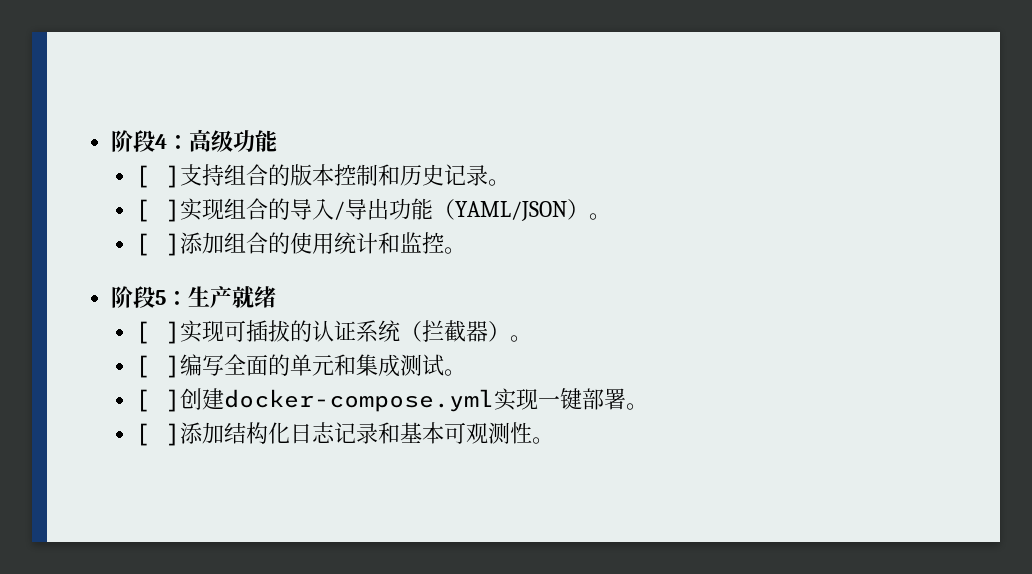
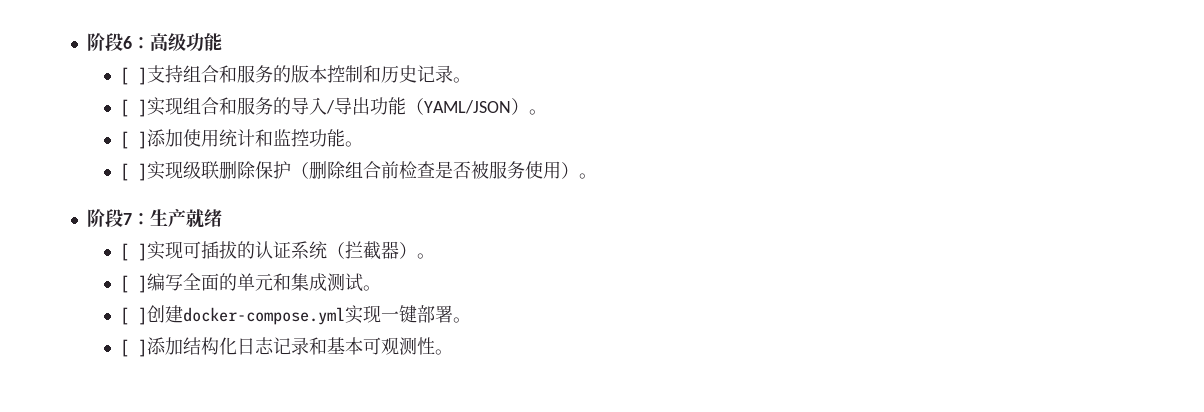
- 阶段4：高级功能
+ 阶段6：高级功能
- [ ]支持组合的版本控制和历史记录。
+ [ ]支持组合和服务的版本控制和历史记录。
- [ ]实现组合的导入/导出功能（YAML/JSON）。
+ [ ]实现组合和服务的导入/导出功能（YAML/JSON）。
- [ ]添加组合的使用统计和监控。
+ [ ]添加使用统计和监控功能。
+ [ ]实现级联删除保护（删除组合前检查是否被服务使用）。
- 阶段5：生产就绪
+ 阶段7：生产就绪

